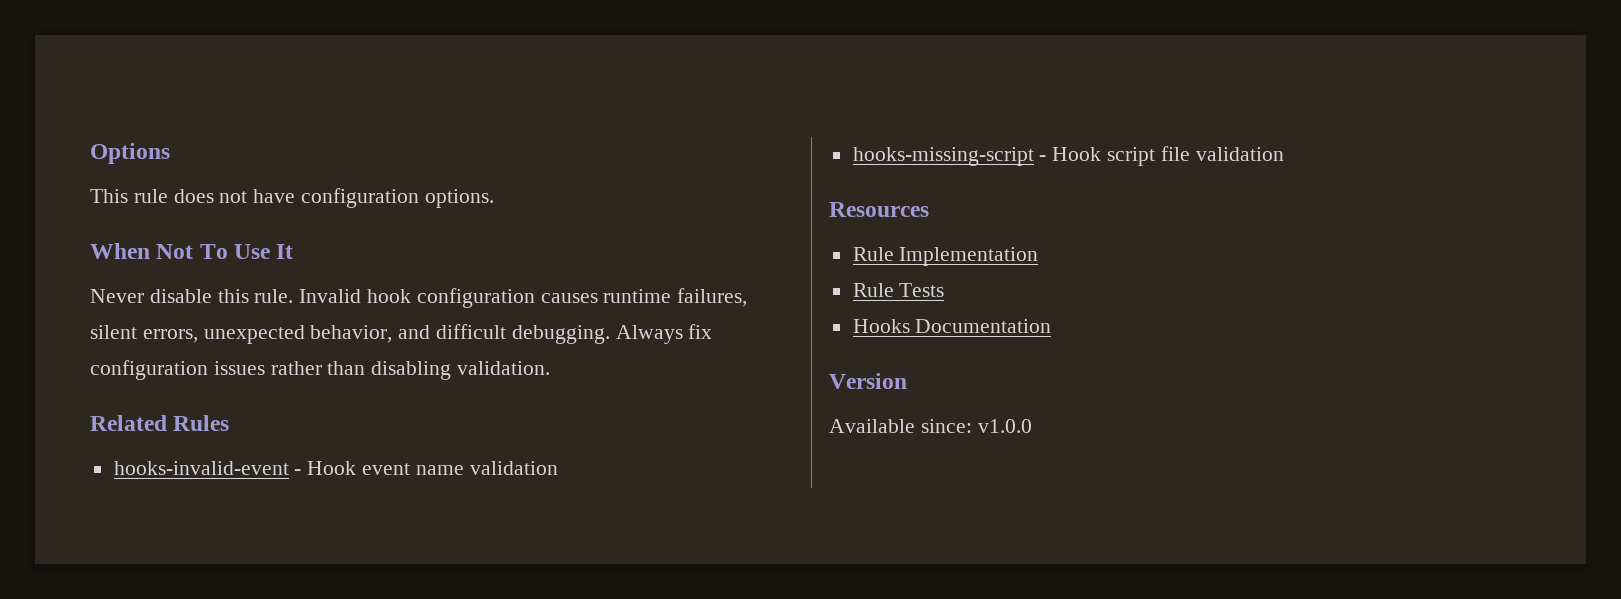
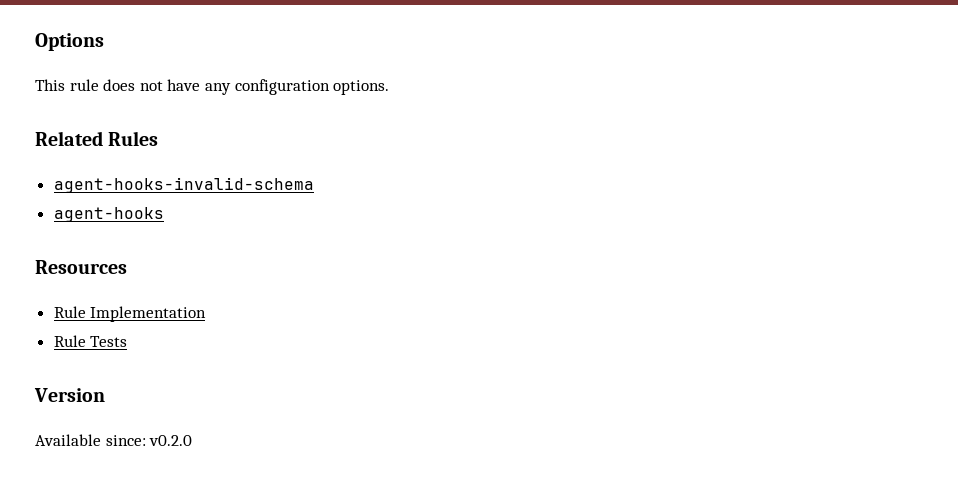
- This rule does not have configuration options.
+ This rule does not have any configuration options.
- When Not To Use It
- Never disable this rule. Invalid hook configuration causes runtime failures, silent errors, unexpected behavior, and difficult debugging. Always fix configuration issues rather than disabling validation.
  Related Rules
- hooks-invalid-event - Hook event name validation
- hooks-missing-script - Hook script file validation
+ agent-hooks-invalid-schema
+ agent-hooks
- Hooks Documentation
- Available since: v1.0.0
+ Available since: v0.2.0

